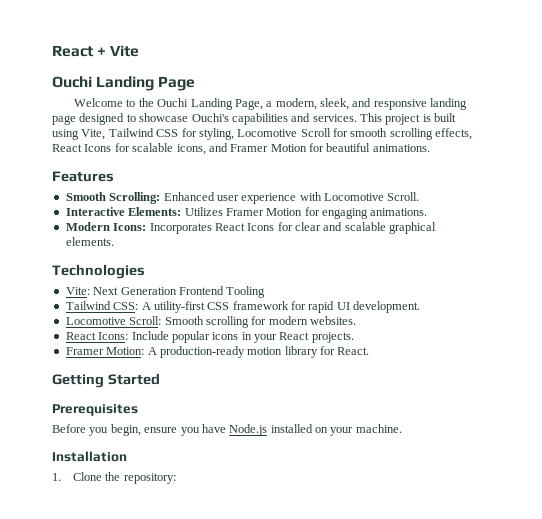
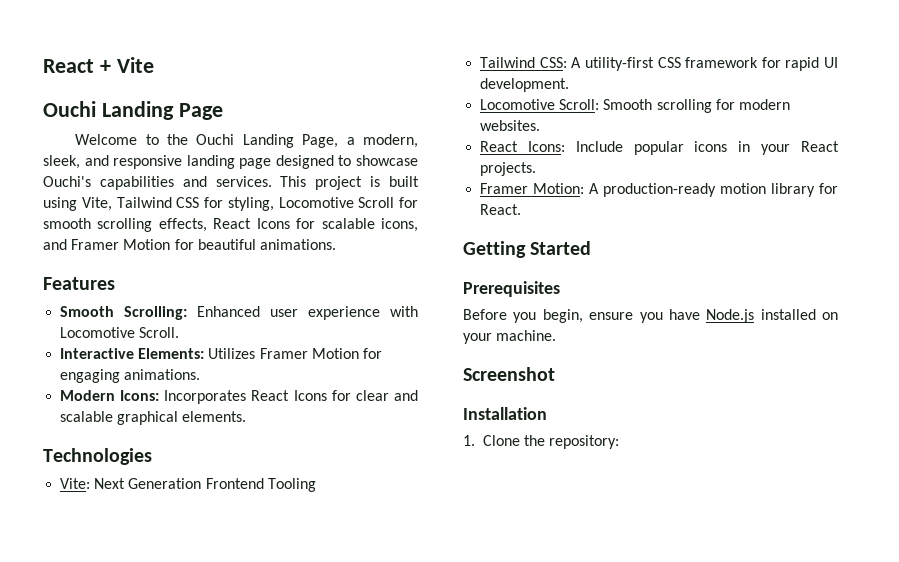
+ Screenshot

